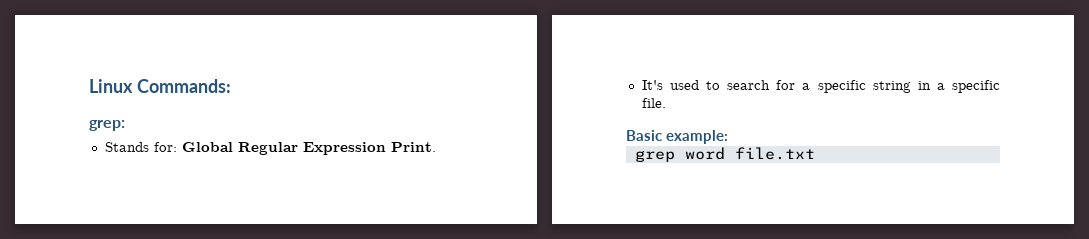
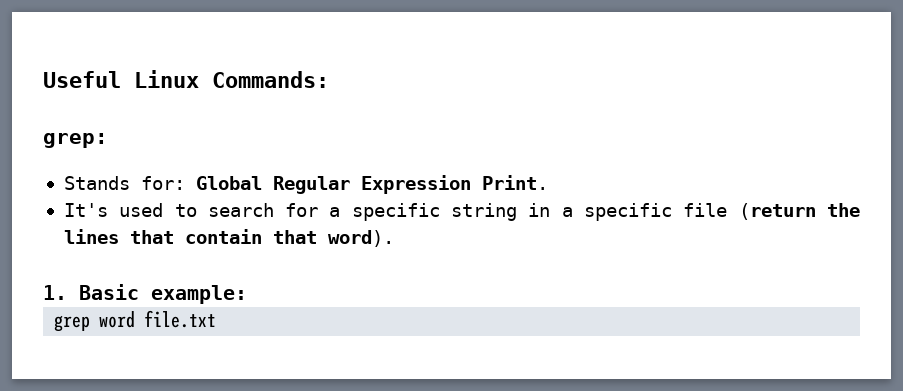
- Linux Commands:
+ Useful Linux Commands:
- It's used to search for a specific string in a specific file.
- Basic example:
+ It's used to search for a specific string in a specific file (return the lines that contain that word).
+ 1. Basic example:

